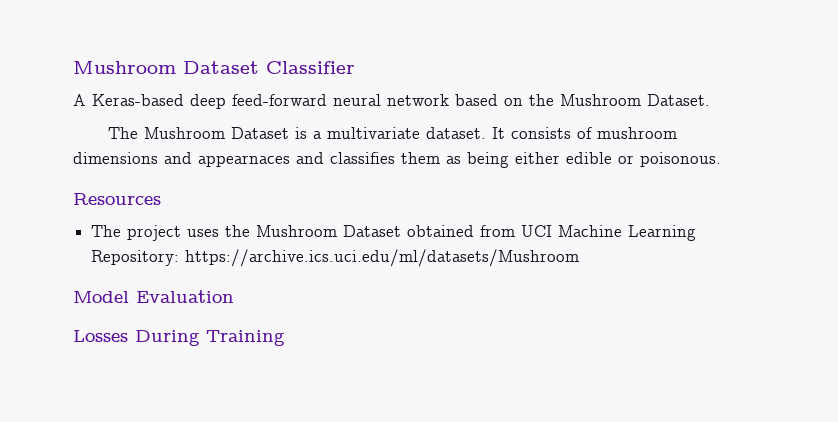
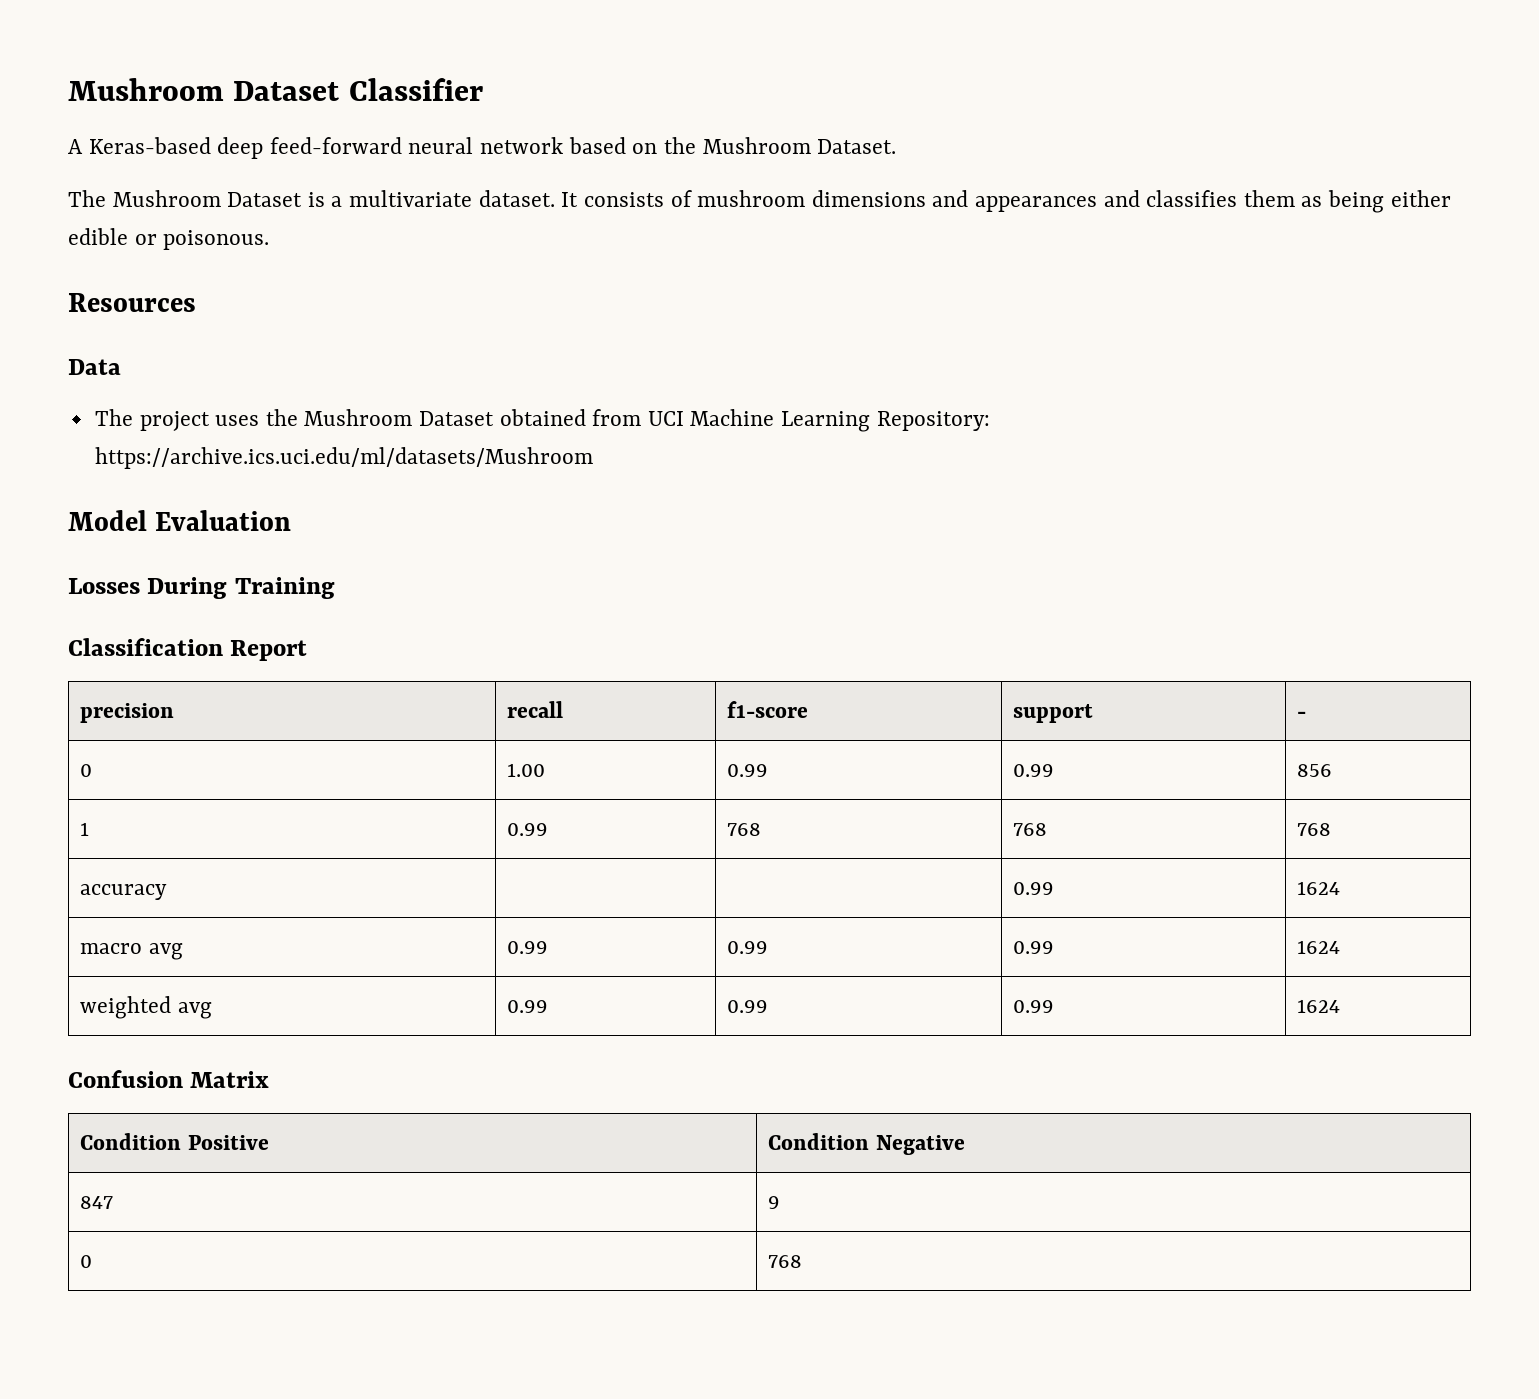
- It consists of mushroom dimensions and appearnaces and classifies them as being either edible or poisonous.
+ It consists of mushroom dimensions and appearances and classifies them as being either edible or poisonous.
+ Data
+ Classification Report
+ precision | recall | f1-score | support | -
+ 0 | 1.00 | 0.99 | 0.99 | 856
+ 1 | 0.99 | 768 | 768 | 768
+ accuracy | | | 0.99 | 1624
+ macro avg | 0.99 | 0.99 | 0.99 | 1624
+ weighted avg | 0.99 | 0.99 | 0.99 | 1624
+ Confusion Matrix
+ Condition Positive | Condition Negative
+ 847 | 9
+ 0 | 768

